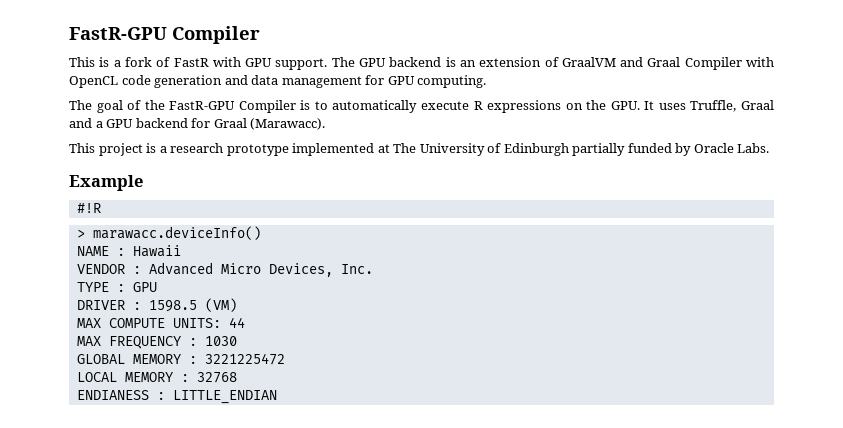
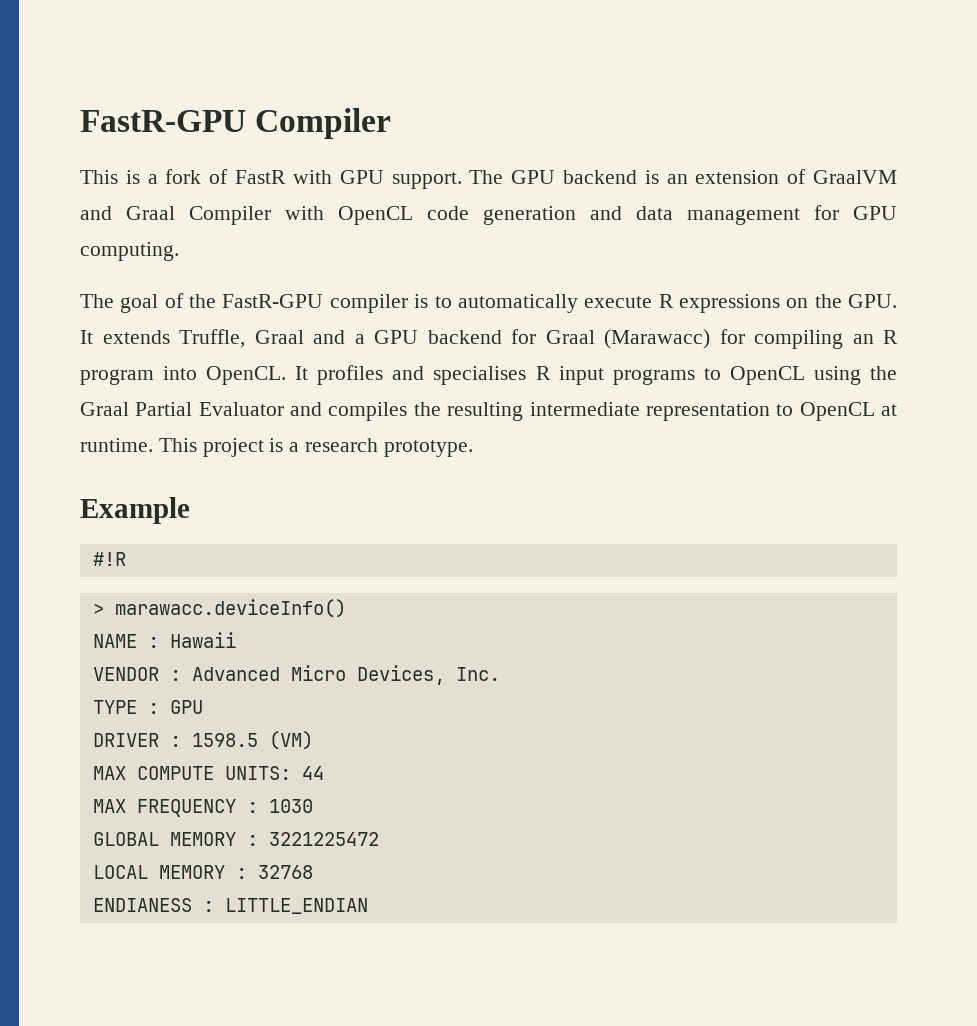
- The goal of the FastR-GPU Compiler is to automatically execute R expressions on the GPU. It uses Truffle, Graal and a GPU backend for Graal (Marawacc).
- This project is a research prototype implemented at The University of Edinburgh partially funded by Oracle Labs.
+ The goal of the FastR-GPU compiler is to automatically execute R expressions on the GPU. It extends Truffle, Graal and a GPU backend for Graal (Marawacc) for compiling an R program into OpenCL. It profiles and specialises R input programs to OpenCL using the Graal Partial Evaluator and compiles the resulting intermediate representation to OpenCL at runtime. This project is a research prototype.

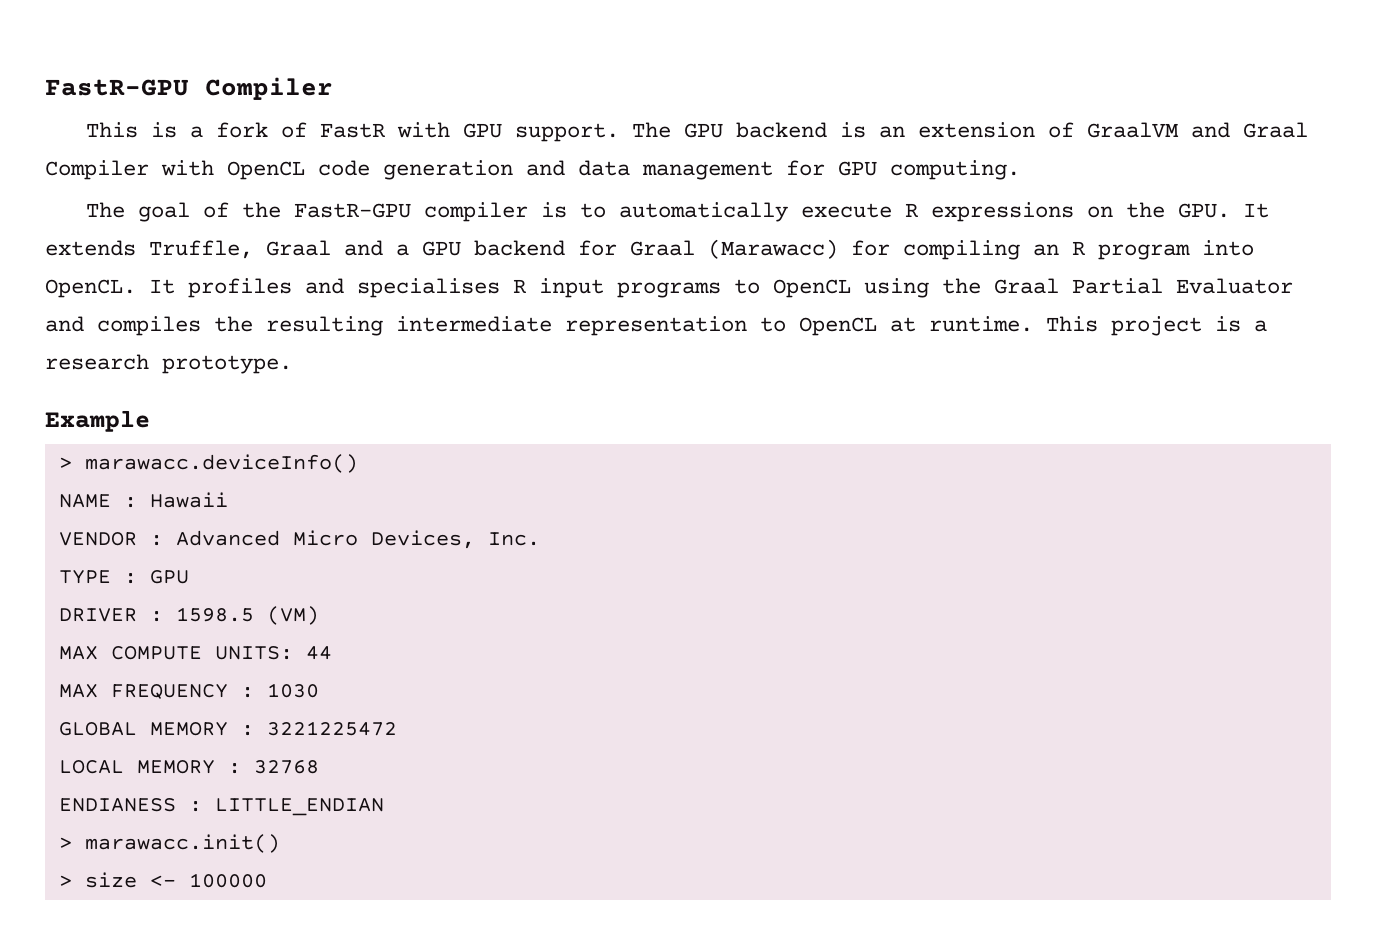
- #!R
+ > marawacc.init()
+ > size <- 100000

